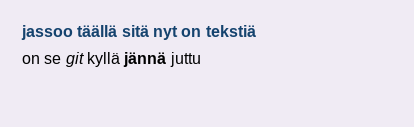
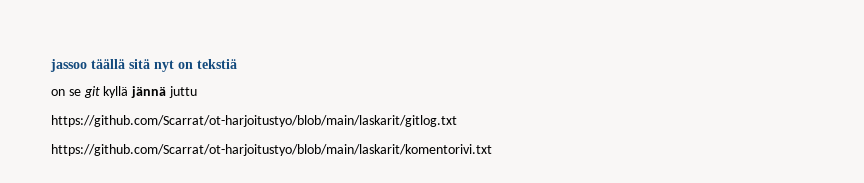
+ https://github.com/Scarrat/ot-harjoitustyo/blob/main/laskarit/gitlog.txt
+ https://github.com/Scarrat/ot-harjoitustyo/blob/main/laskarit/komentorivi.txt

